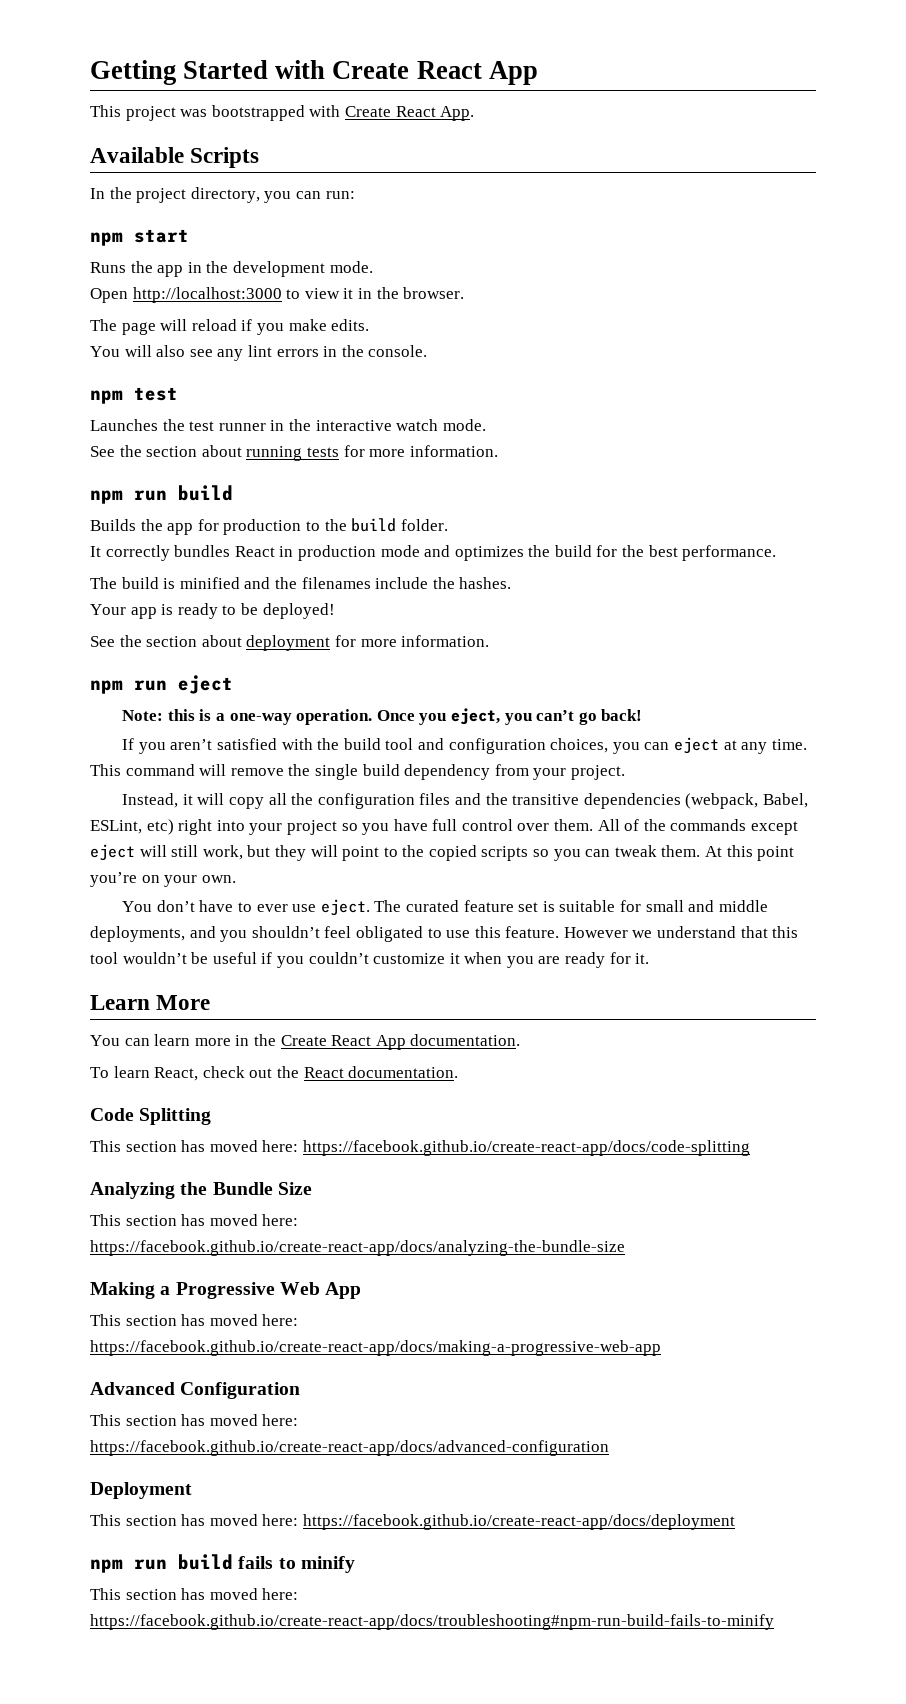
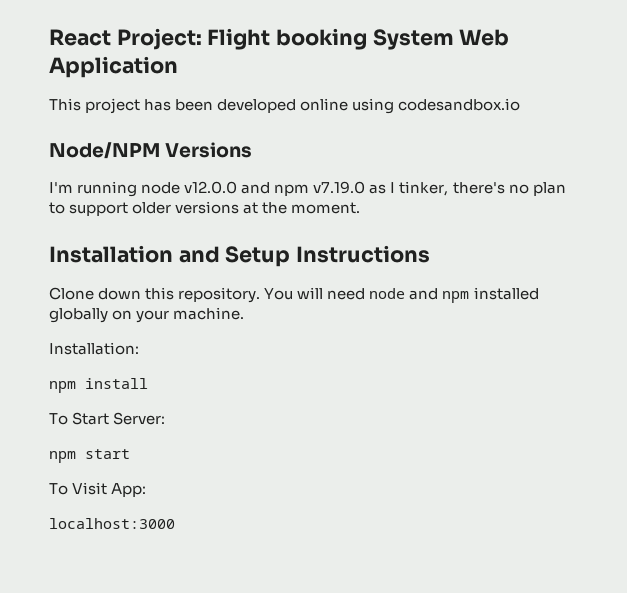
- Getting Started with Create React App
- This project was bootstrapped with Create React App.
- Available Scripts
- In the project directory, you can run:
+ React Project: Flight booking System Web Application
+ This project has been developed online using codesandbox.io
+ Node/NPM Versions
+ I'm running node v12.0.0 and npm v7.19.0 as I tinker, there's no plan to support older versions at the moment.
+ Installation and Setup Instructions
+ Clone down this repository. You will need node and npm installed globally on your machine.
+ Installation:
+ npm install
+ To Start Server:
  npm start
- Runs the app in the development mode.
- Open http://localhost:3000 to view it in the browser.
- The page will reload if you make edits.
- You will also see any lint errors in the console.
- npm test
- Launches the test runner in the interactive watch mode.
- See the section about running tests for more information.
- npm run build
- Builds the app for production to the build folder.
- It correctly bundles React in production mode and optimizes the build for the best performance.
- The build is minified and the filenames include the hashes.
- Your app is ready to be deployed!
- See the section about deployment for more information.
- npm run eject
- Note: this is a one-way operation. Once you eject, you can’t go back!
- If you aren’t satisfied with the build tool and configuration choices, you can eject at any time. This command will remove the single build dependency from your project.
- Instead, it will copy all the configuration files and the transitive dependencies (webpack, Babel, ESLint, etc) right into your project so you have full control over them. All of the commands except eject will still work, but they will point to the copied scripts so you can tweak them. At this point you’re on your own.
- You don’t have to ever use eject. The curated feature set is suitable for small and middle deployments, and you shouldn’t feel obligated to use this feature. However we understand that this tool wouldn’t be useful if you couldn’t customize it when you are ready for it.
- Learn More
- You can learn more in the Create React App documentation.
- To learn React, check out the React documentation.
- Code Splitting
- This section has moved here: https://facebook.github.io/create-react-app/docs/code-splitting
- Analyzing the Bundle Size
- This section has moved here: https://facebook.github.io/create-react-app/docs/analyzing-the-bundle-size
- Making a Progressive Web App
- This section has moved here: https://facebook.github.io/create-react-app/docs/making-a-progressive-web-app
- Advanced Configuration
- This section has moved here: https://facebook.github.io/create-react-app/docs/advanced-configuration
- Deployment
- This section has moved here: https://facebook.github.io/create-react-app/docs/deployment
- npm run build fails to minify
- This section has moved here: https://facebook.github.io/create-react-app/docs/troubleshooting#npm-run-build-fails-to-minify
+ To Visit App:
+ localhost:3000

